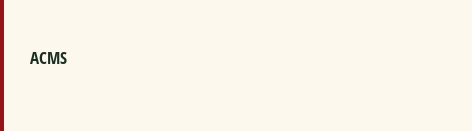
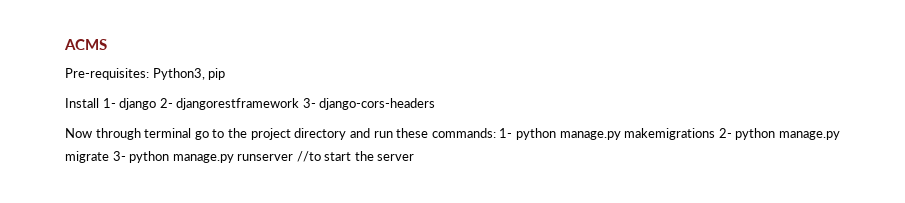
+ Pre-requisites: Python3, pip
+ Install 1- django 2- djangorestframework 3- django-cors-headers
+ Now through terminal go to the project directory and run these commands: 1- python manage.py makemigrations 2- python manage.py migrate 3- python manage.py runserver //to start the server

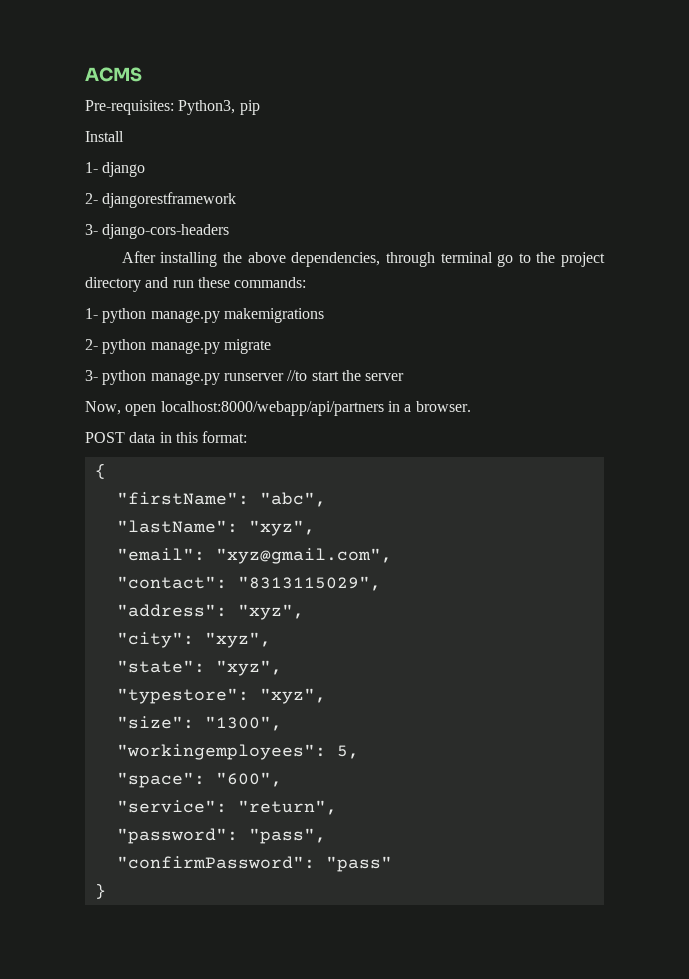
- Install 1- django 2- djangorestframework 3- django-cors-headers
+ Install
+ 1- django
+ 2- djangorestframework
+ 3- django-cors-headers
- Now through terminal go to the project directory and run these commands: 1- python manage.py makemigrations 2- python manage.py migrate 3- python manage.py runserver //to start the server
+ After installing the above dependencies, through terminal go to the project directory and run these commands:
+ 1- python manage.py makemigrations
+ 2- python manage.py migrate
+ 3- python manage.py runserver //to start the server
+ Now, open localhost:8000/webapp/api/partners in a browser.
+ POST data in this format:
+ {
+ "firstName": "abc",
+ "lastName": "xyz",
+ "email": "xyz@gmail.com",
+ "contact": "8313115029",
+ "address": "xyz",
+ "city": "xyz",
+ "state": "xyz",
+ "typestore": "xyz",
+ "size": "1300",
+ "workingemployees": 5,
+ "space": "600",
+ "service": "return",
+ "password": "pass",
+ "confirmPassword": "pass"
+ }

